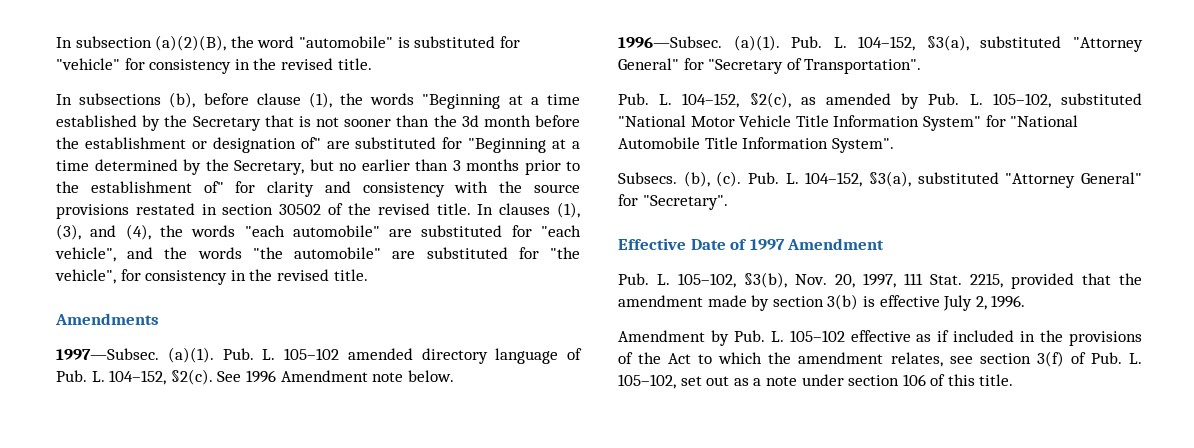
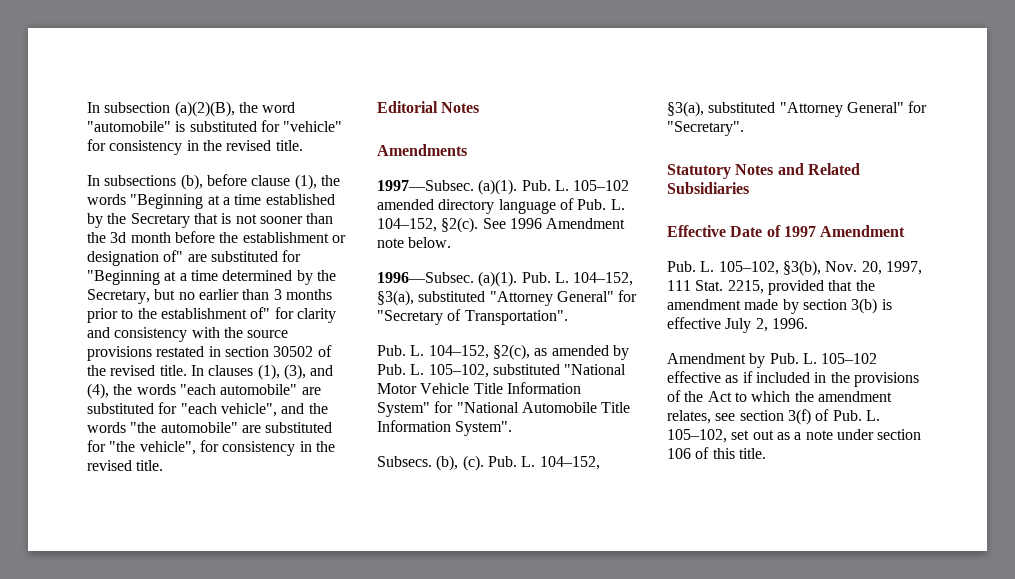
+ Editorial Notes
+ Statutory Notes and Related Subsidiaries

